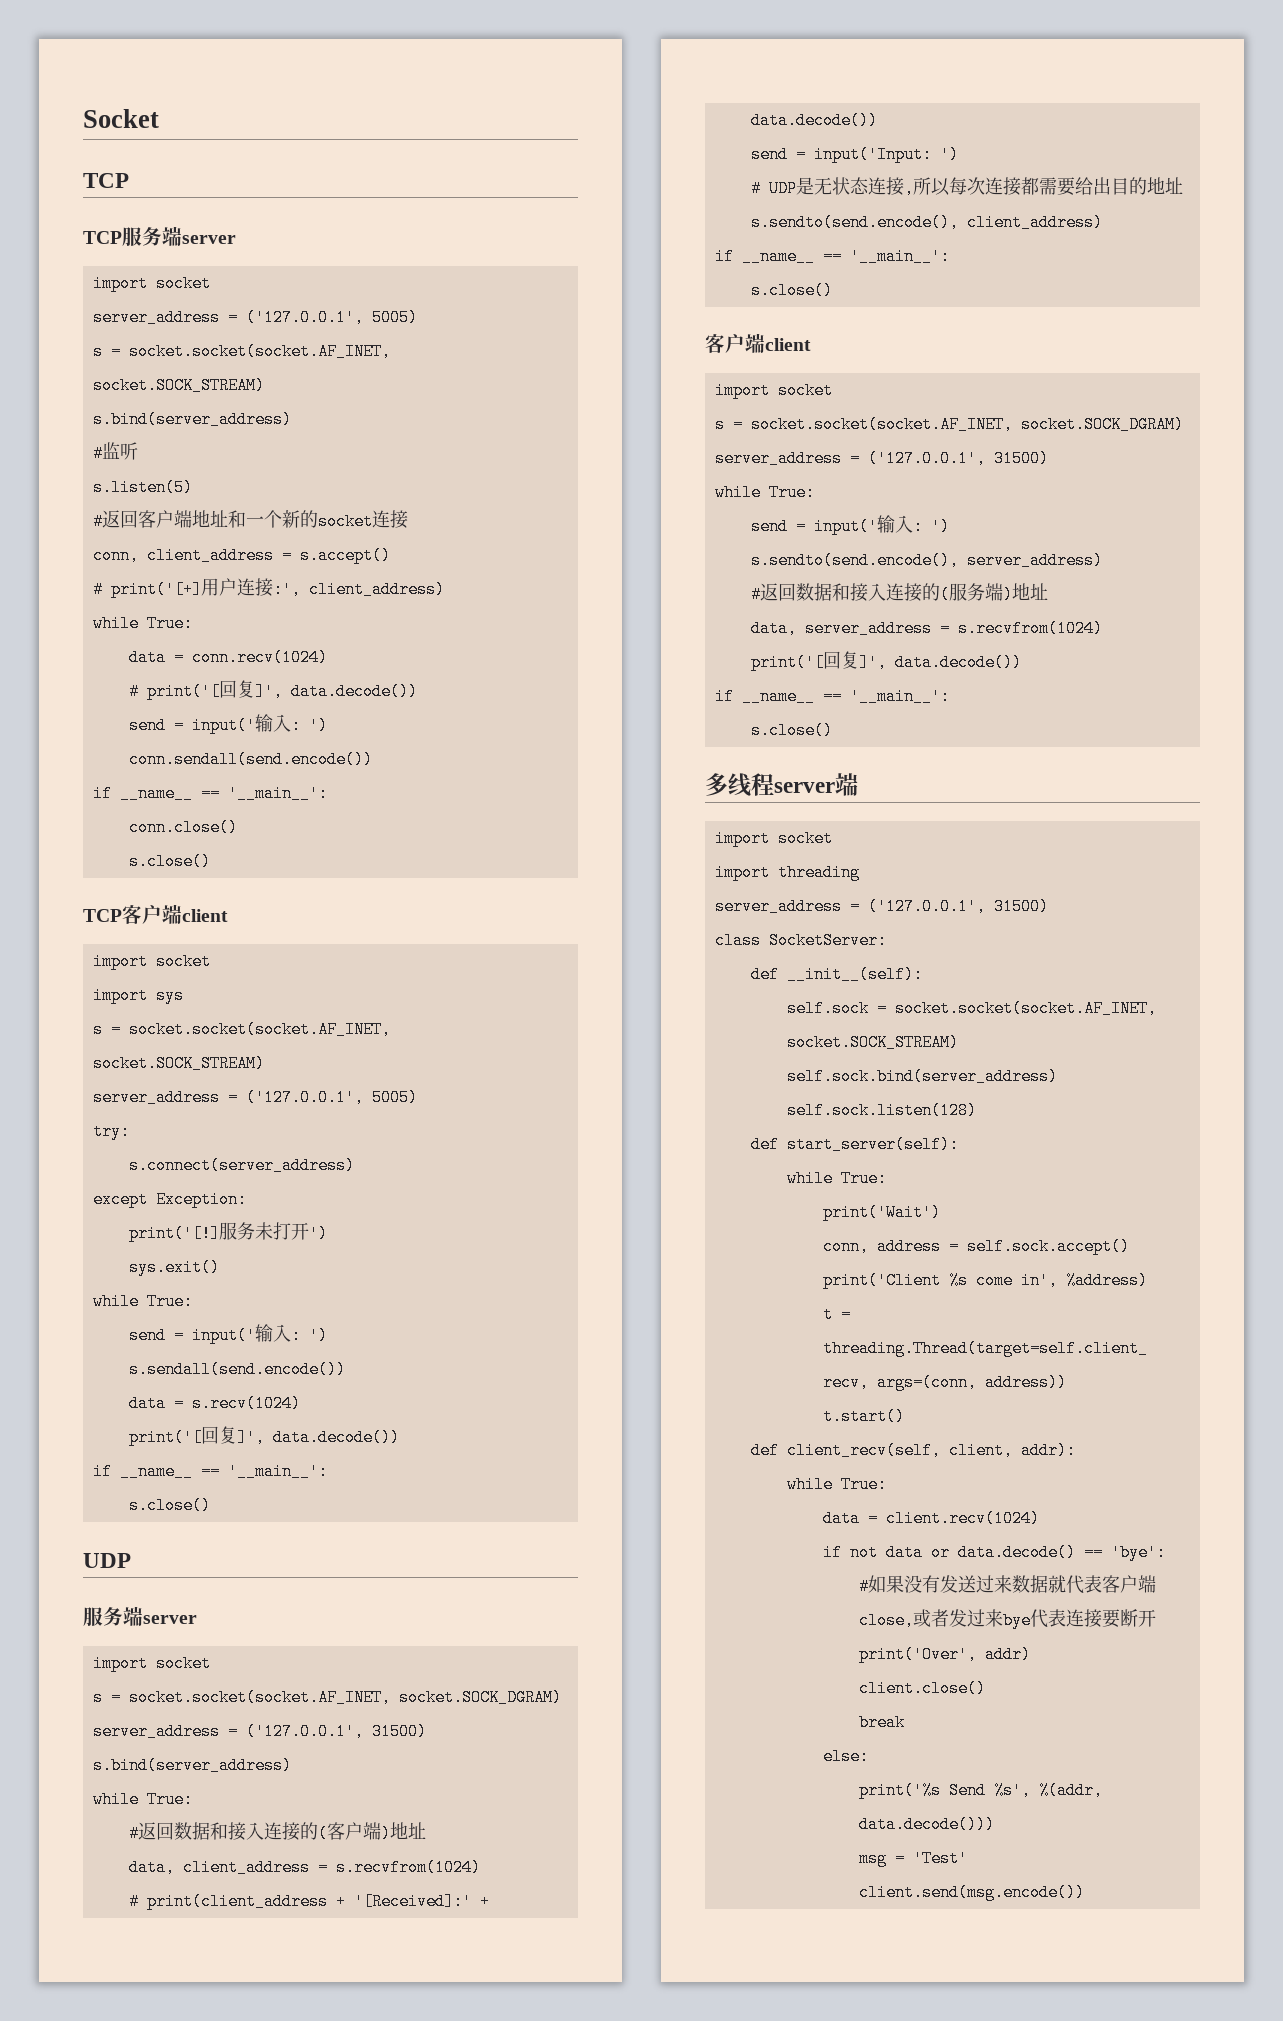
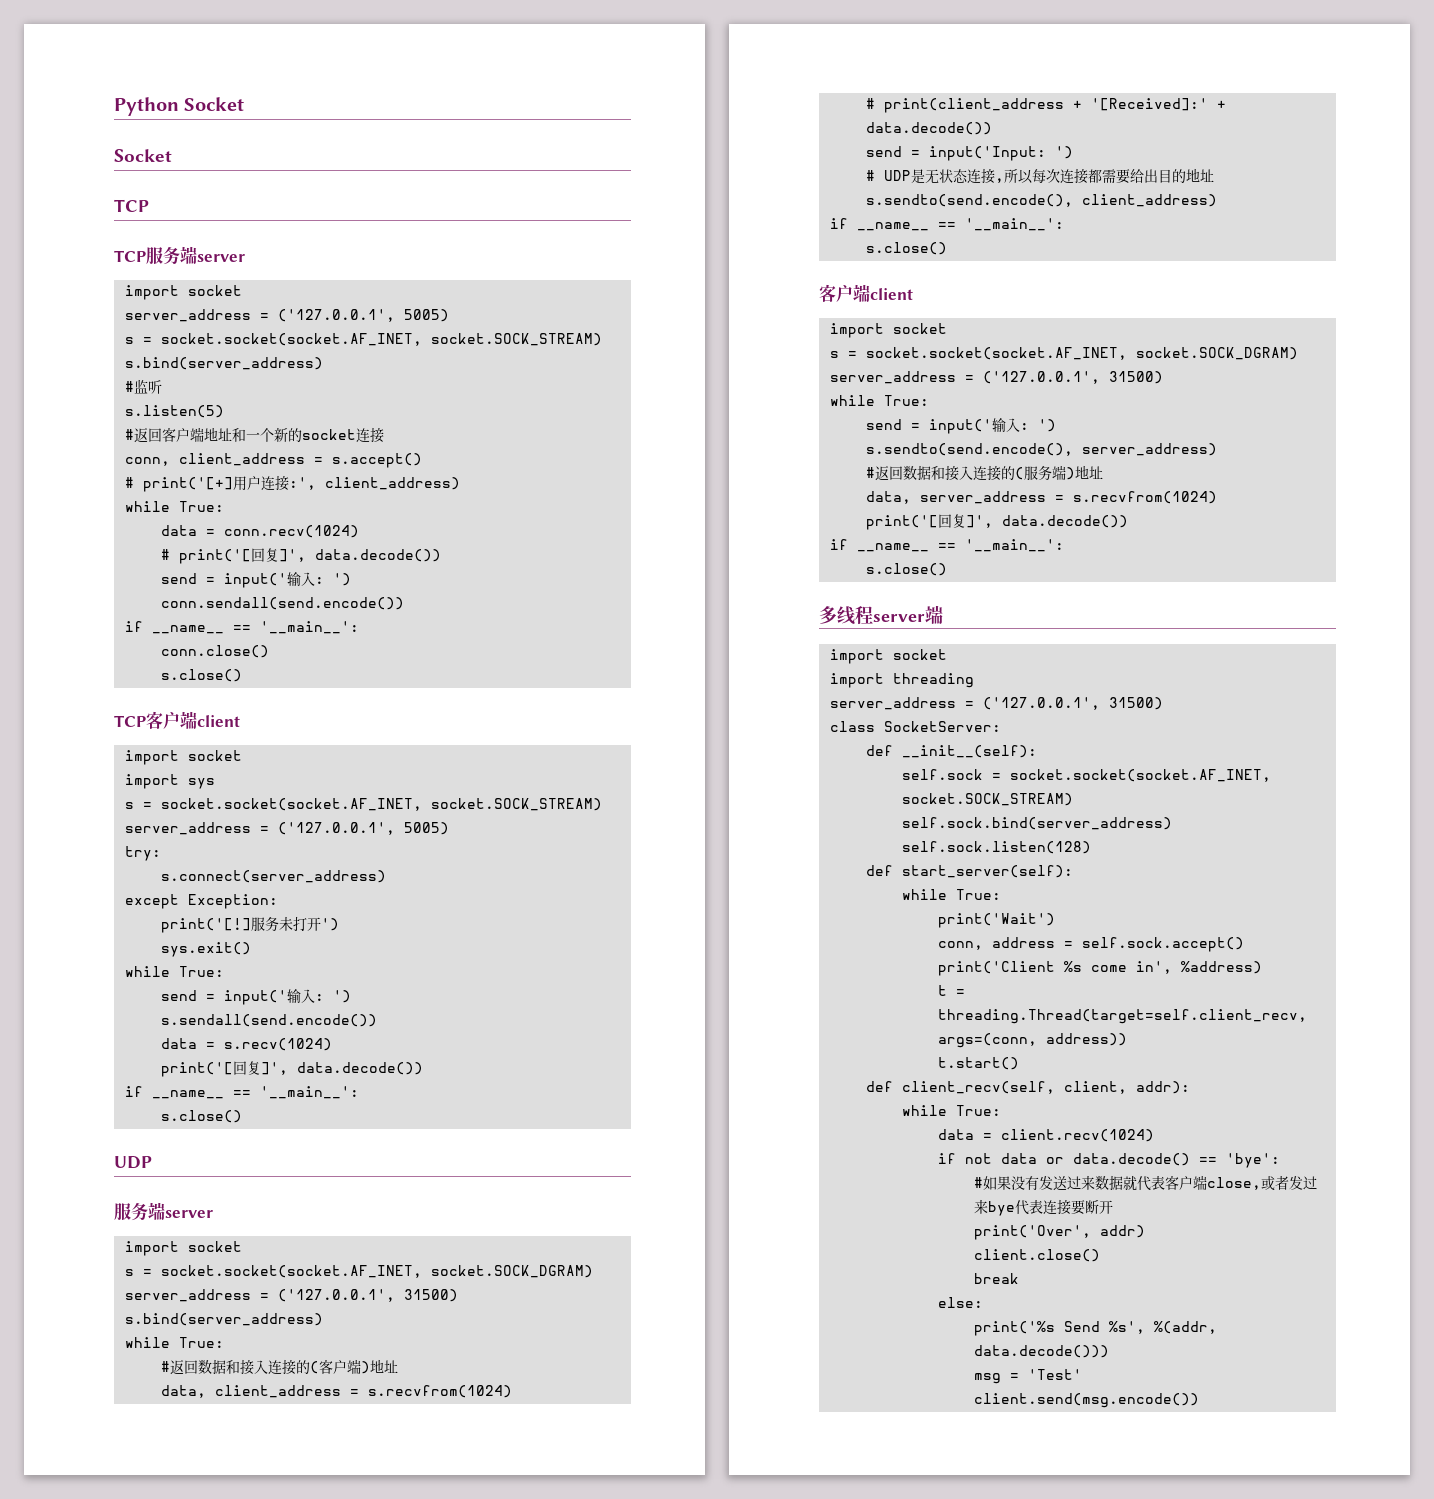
+ Python Socket

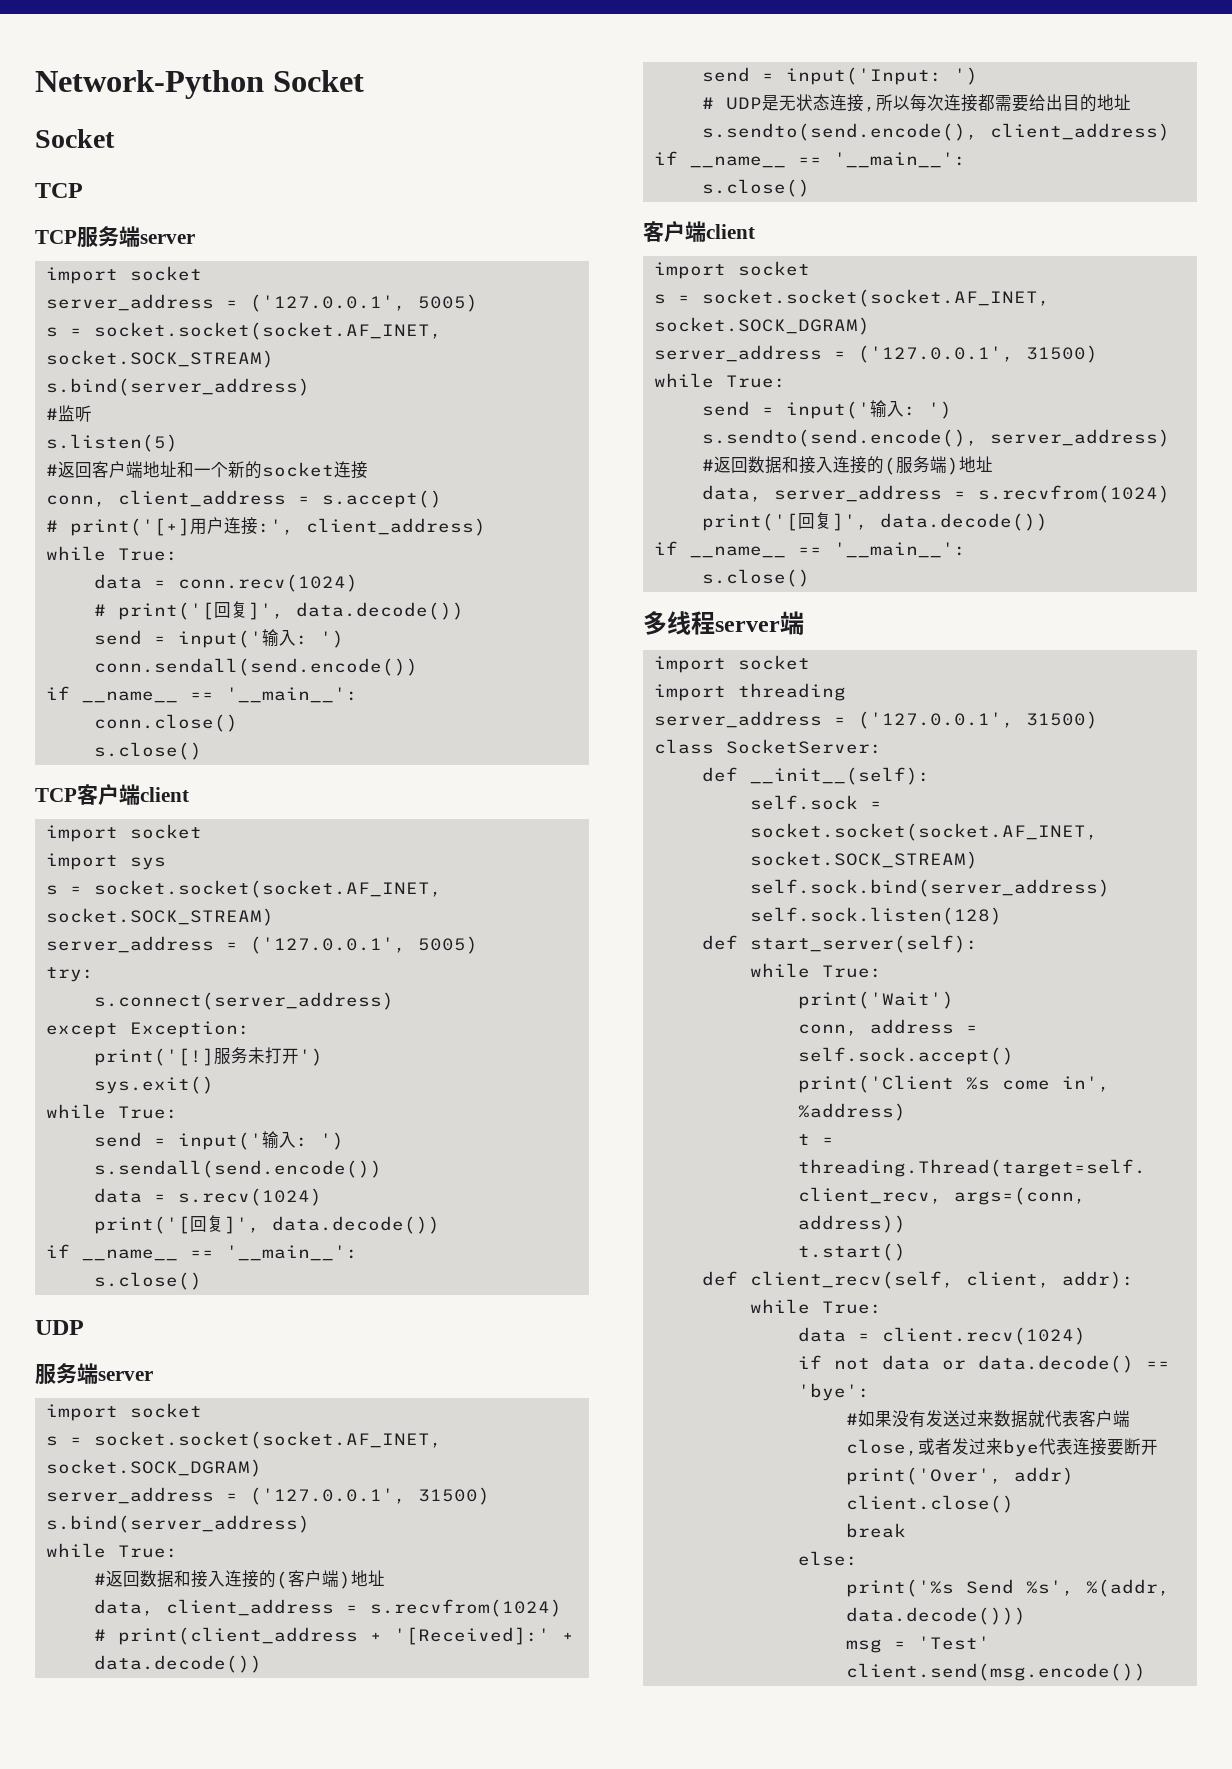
- Python Socket
+ Network-Python Socket

